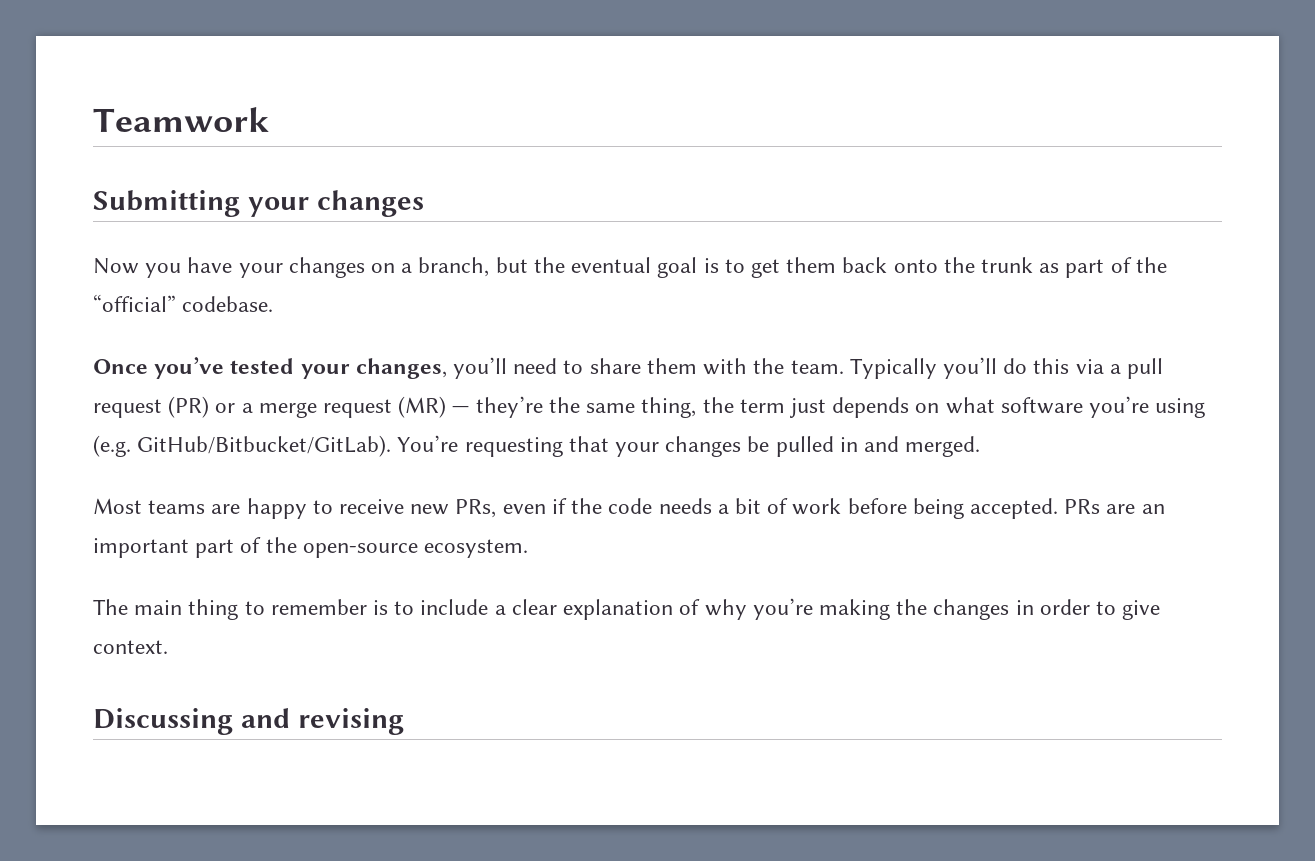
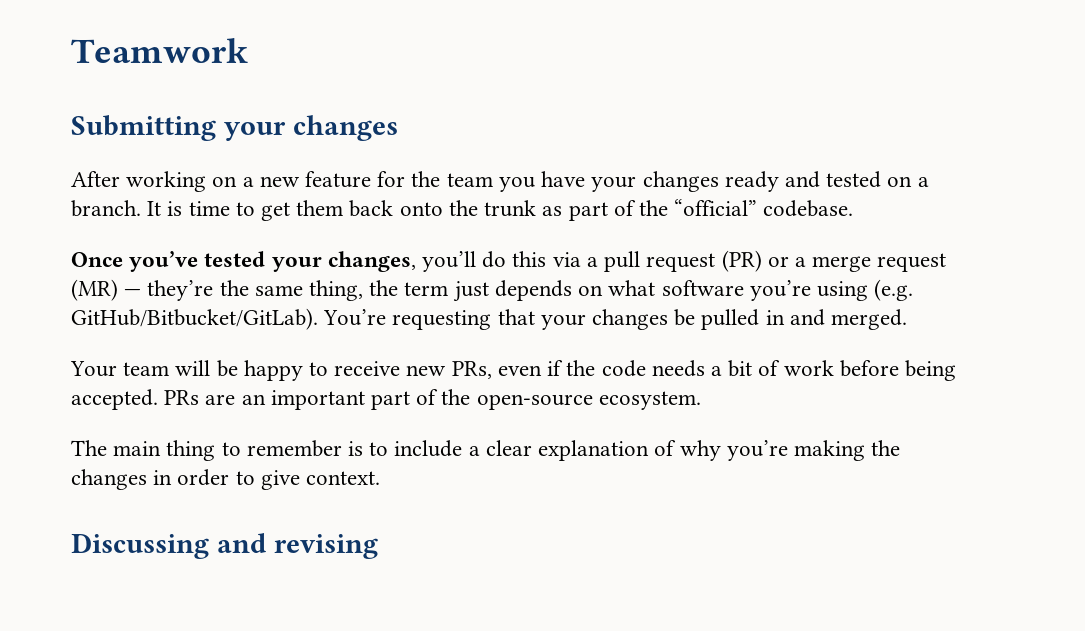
- Now you have your changes on a branch, but the eventual goal is to get them back onto the trunk as part of the “official” codebase.
+ After working on a new feature for the team you have your changes ready and tested on a branch. It is time to get them back onto the trunk as part of the “official” codebase.
- Once you’ve tested your changes, you’ll need to share them with the team. Typically you’ll do this via a pull request (PR) or a merge request (MR) — they’re the same thing, the term just depends on what software you’re using (e.g. GitHub/Bitbucket/GitLab).
+ Once you’ve tested your changes, you’ll do this via a pull request (PR) or a merge request (MR) — they’re the same thing, the term just depends on what software you’re using (e.g. GitHub/Bitbucket/GitLab).
- Most teams are happy to receive new PRs, even if the code needs a bit of work before being accepted.
+ Your team will be happy to receive new PRs, even if the code needs a bit of work before being accepted.

